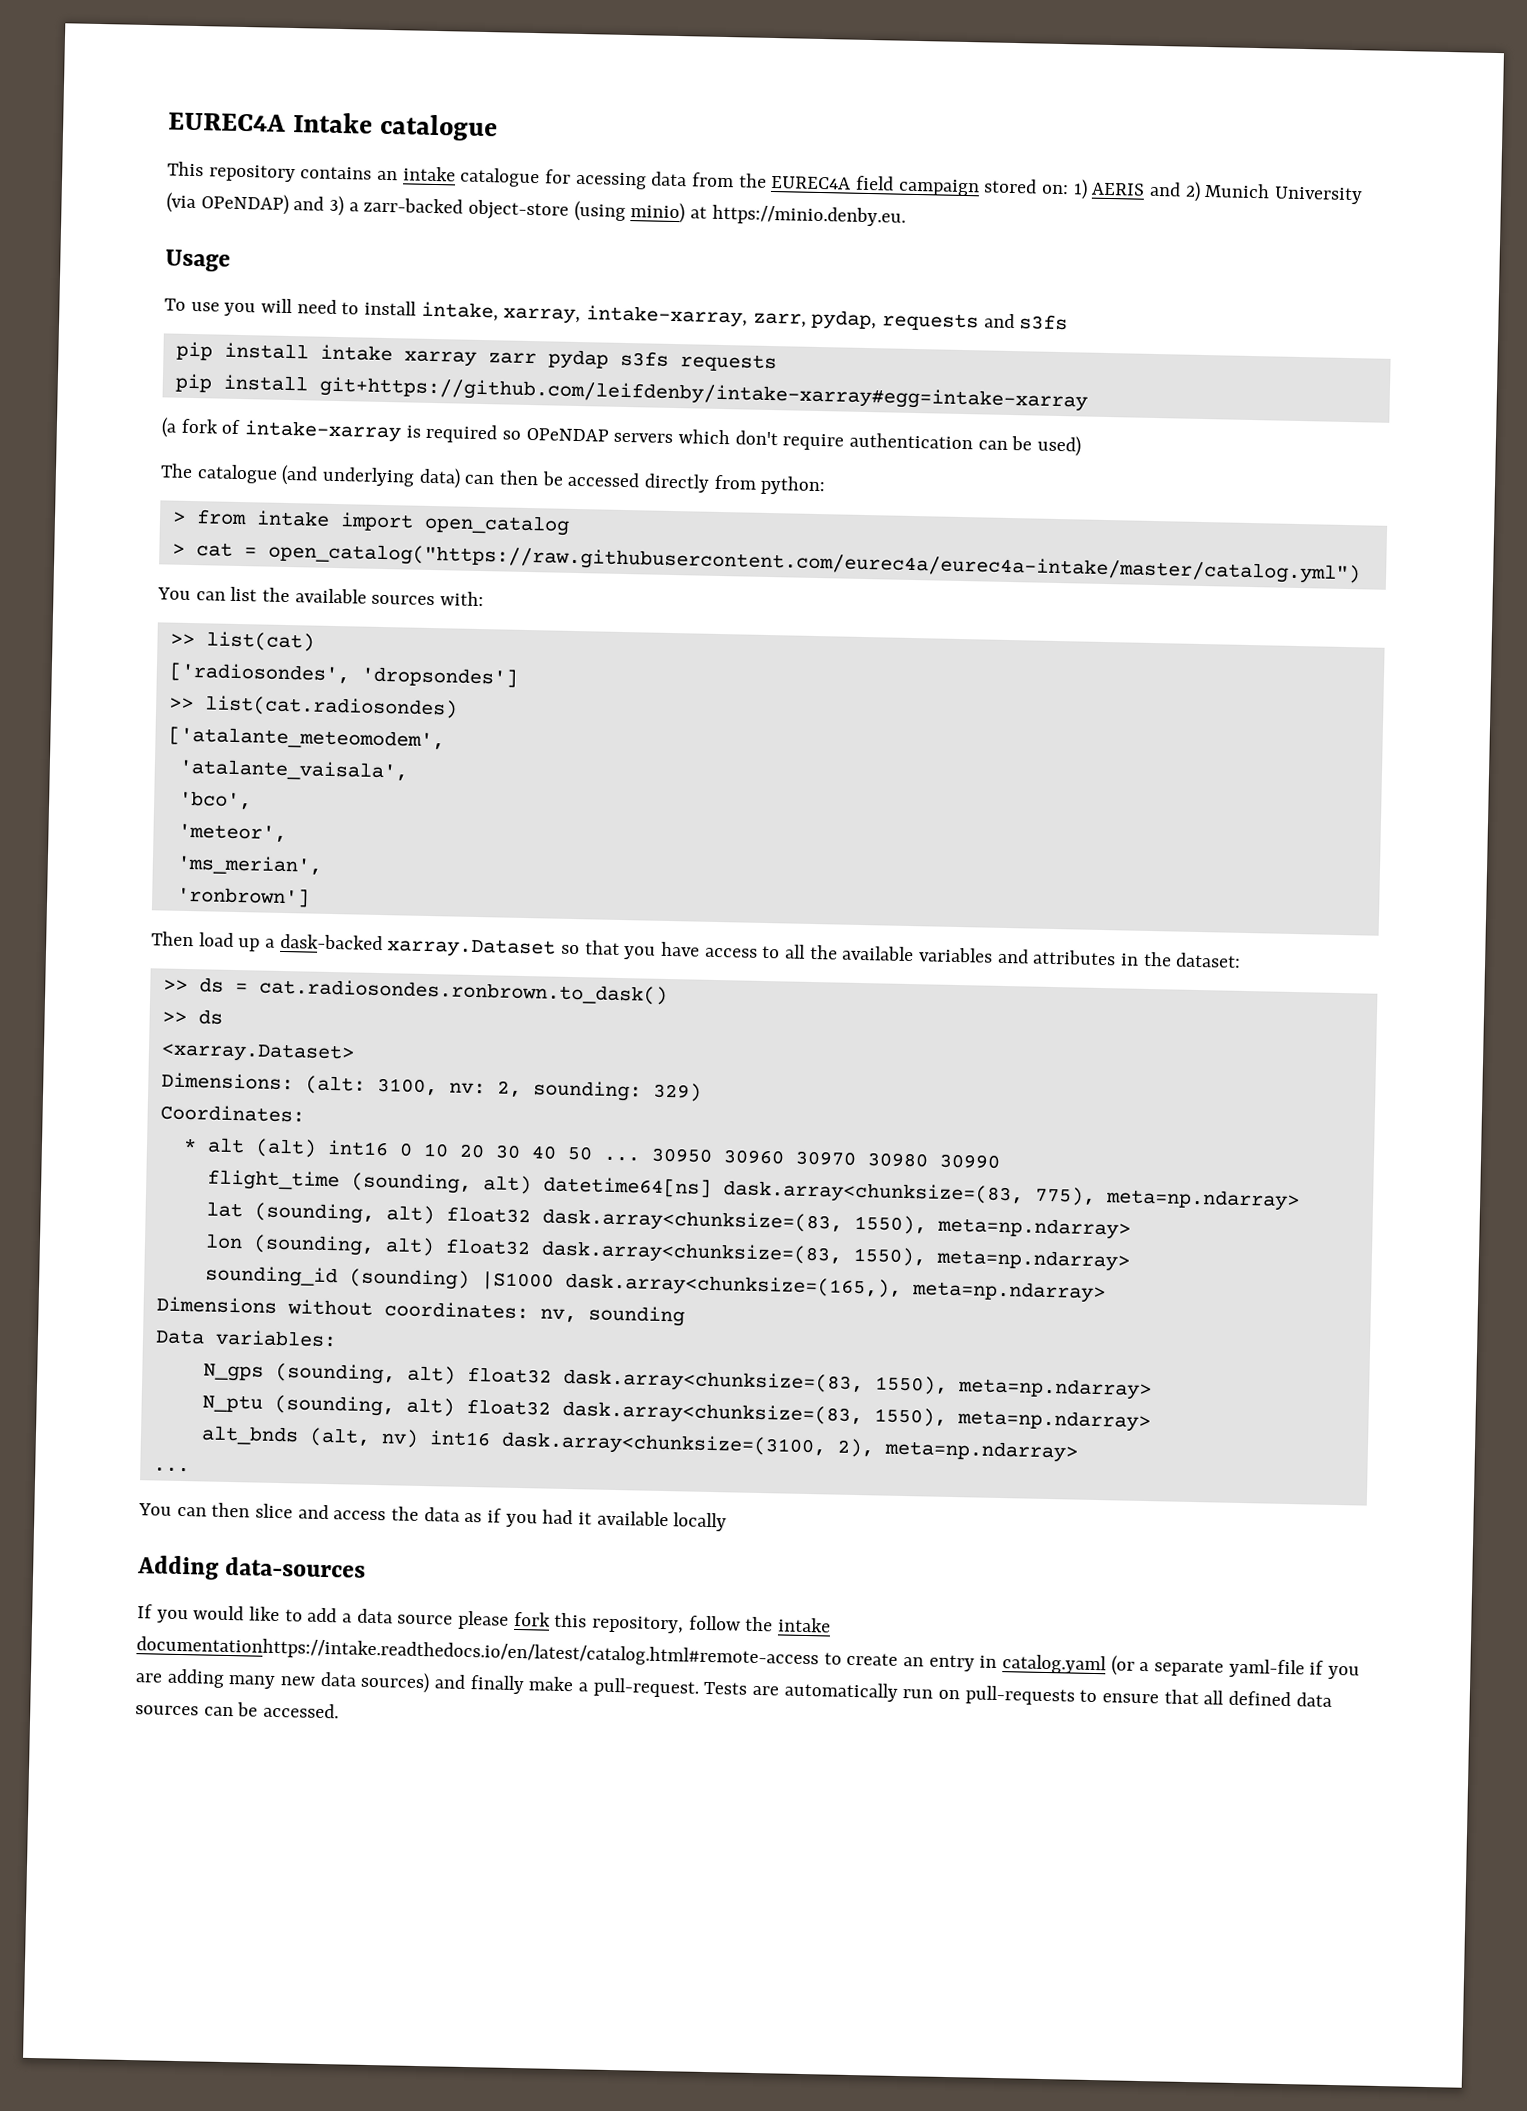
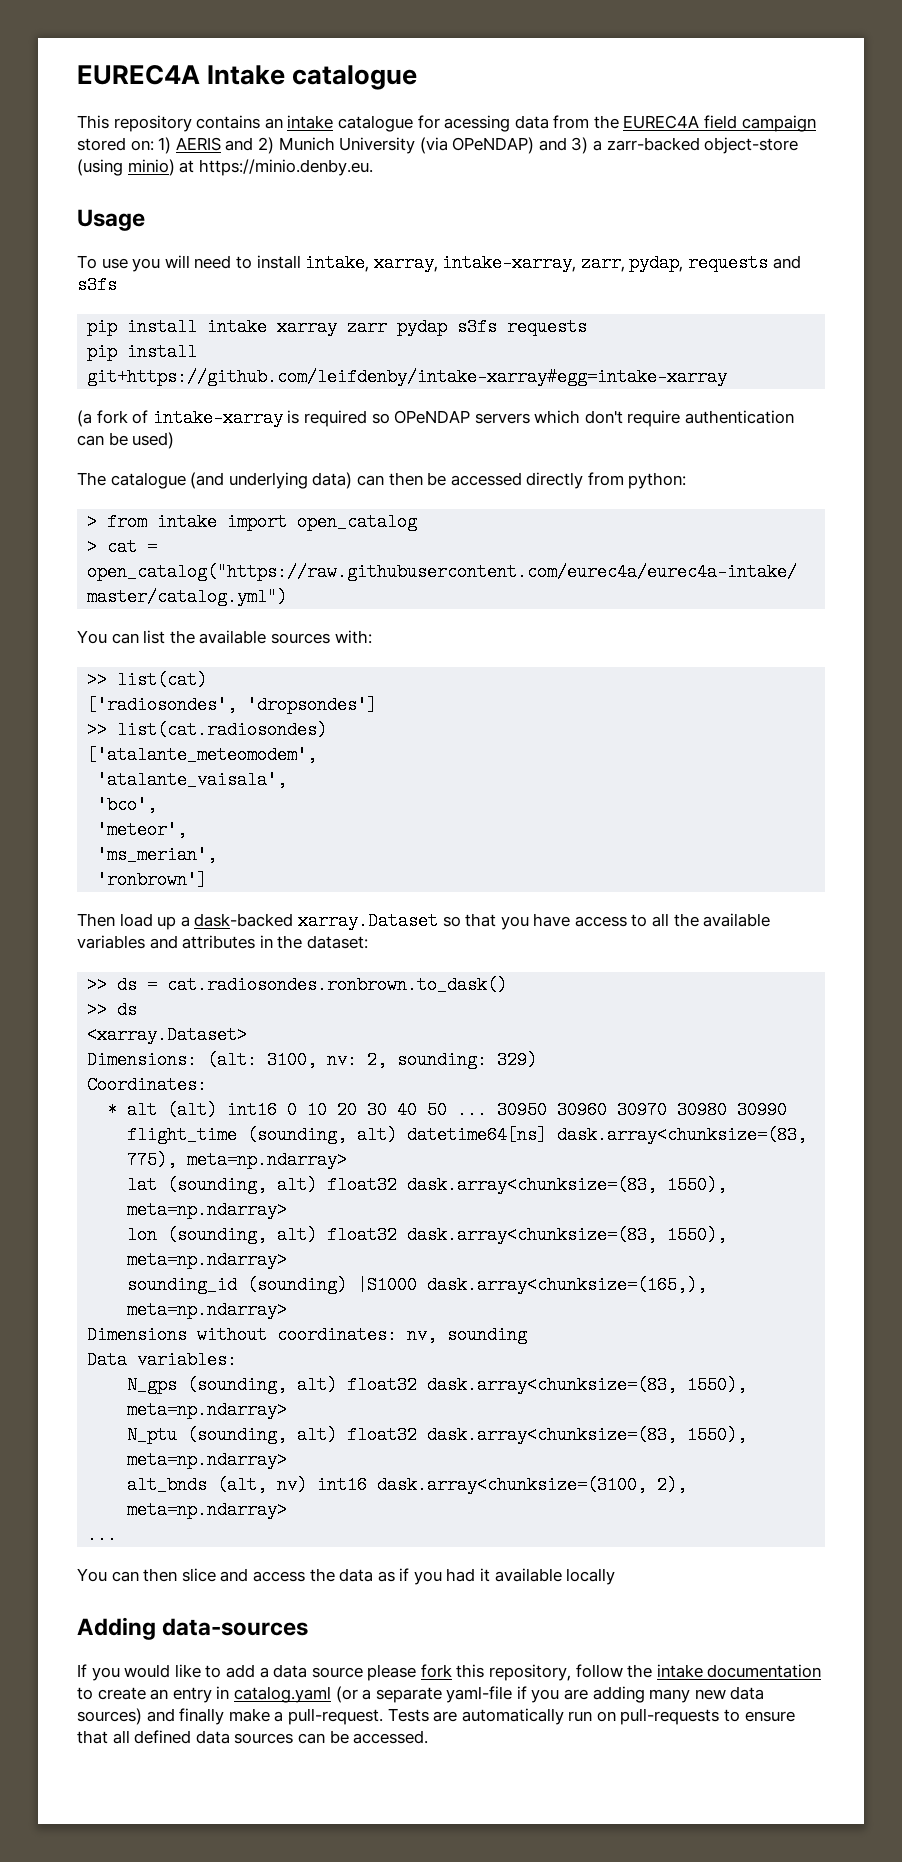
- If you would like to add a data source please fork this repository, follow the intake documentationhttps://intake.readthedocs.io/en/latest/catalog.html#remote-access to create an entry in catalog.yaml (or a separate yaml-file if you are adding many new data sources) and finally make a pull-request.
+ If you would like to add a data source please fork this repository, follow the intake documentation to create an entry in catalog.yaml (or a separate yaml-file if you are adding many new data sources) and finally make a pull-request.

